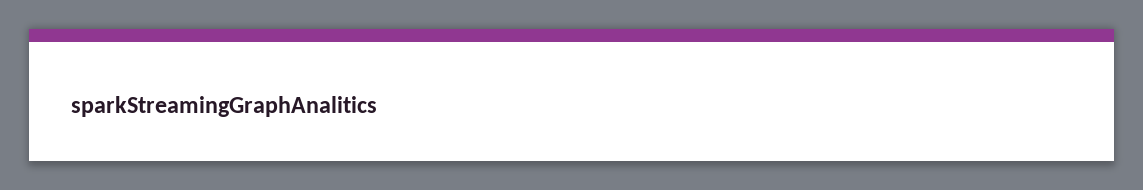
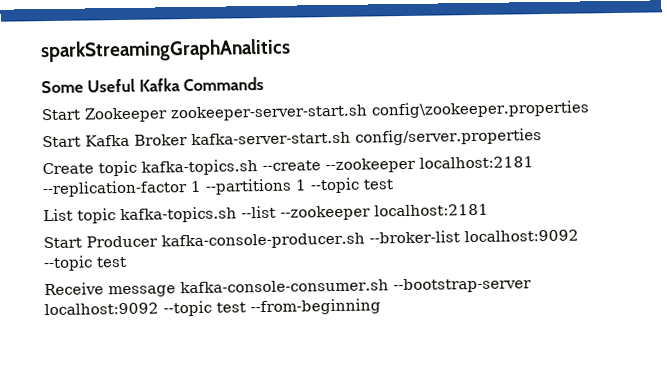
+ Some Useful Kafka Commands
+ Start Zookeeper zookeeper-server-start.sh config\zookeeper.properties
+ Start Kafka Broker kafka-server-start.sh config/server.properties
+ Create topic kafka-topics.sh --create --zookeeper localhost:2181 --replication-factor 1 --partitions 1 --topic test
+ List topic kafka-topics.sh --list --zookeeper localhost:2181
+ Start Producer kafka-console-producer.sh --broker-list localhost:9092 --topic test
+ Receive message kafka-console-consumer.sh --bootstrap-server localhost:9092 --topic test --from-beginning

